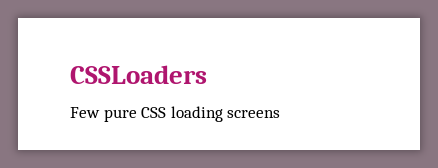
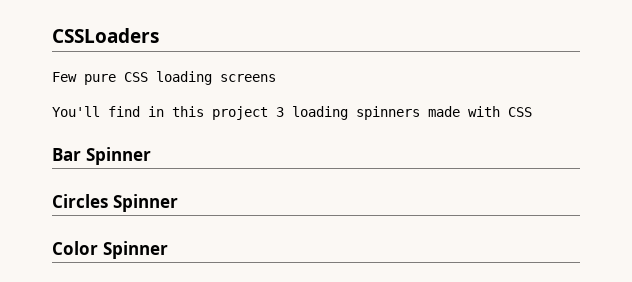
+ You'll find in this project 3 loading spinners made with CSS
+ Bar Spinner
+ Circles Spinner
+ Color Spinner

